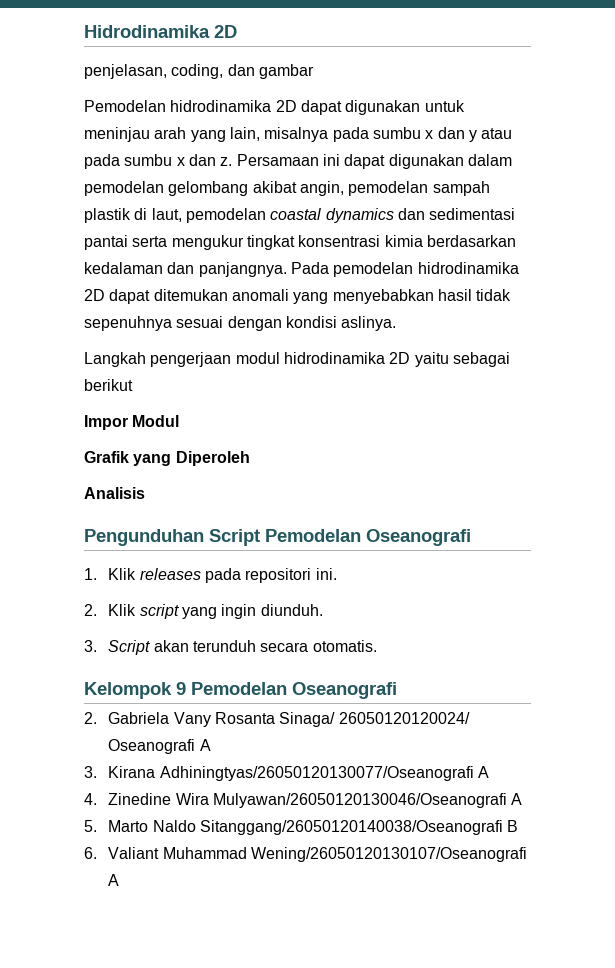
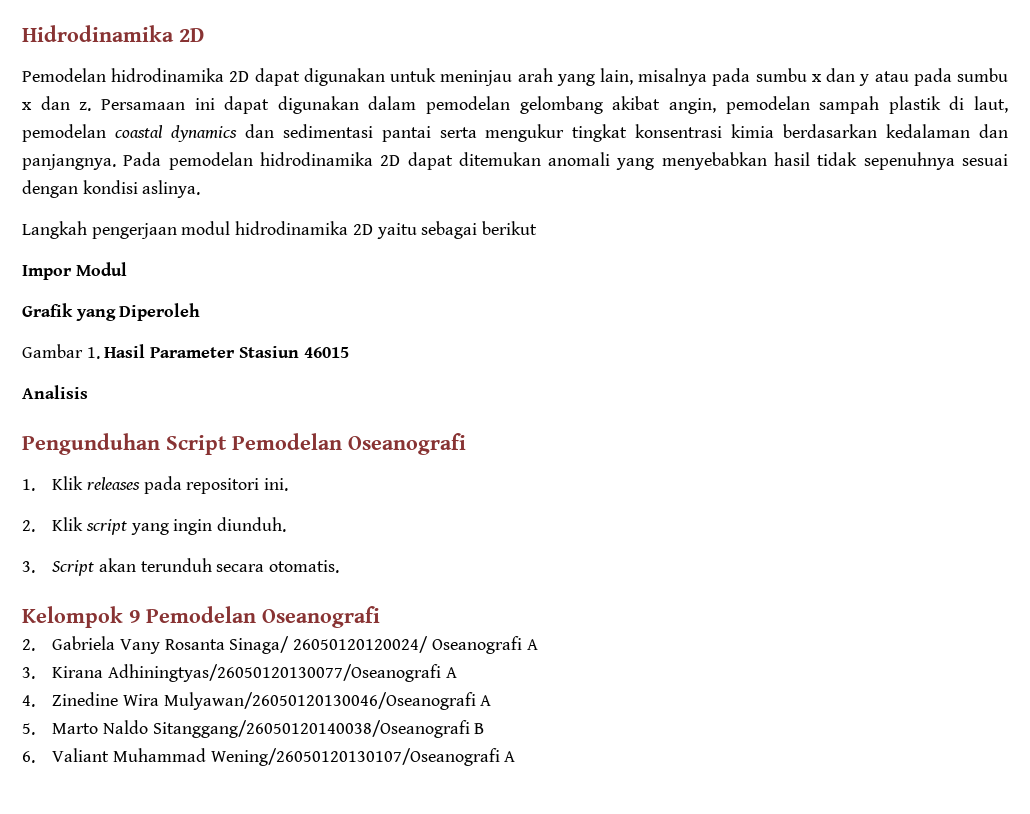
- penjelasan, coding, dan gambar
+ Gambar 1. Hasil Parameter Stasiun 46015

